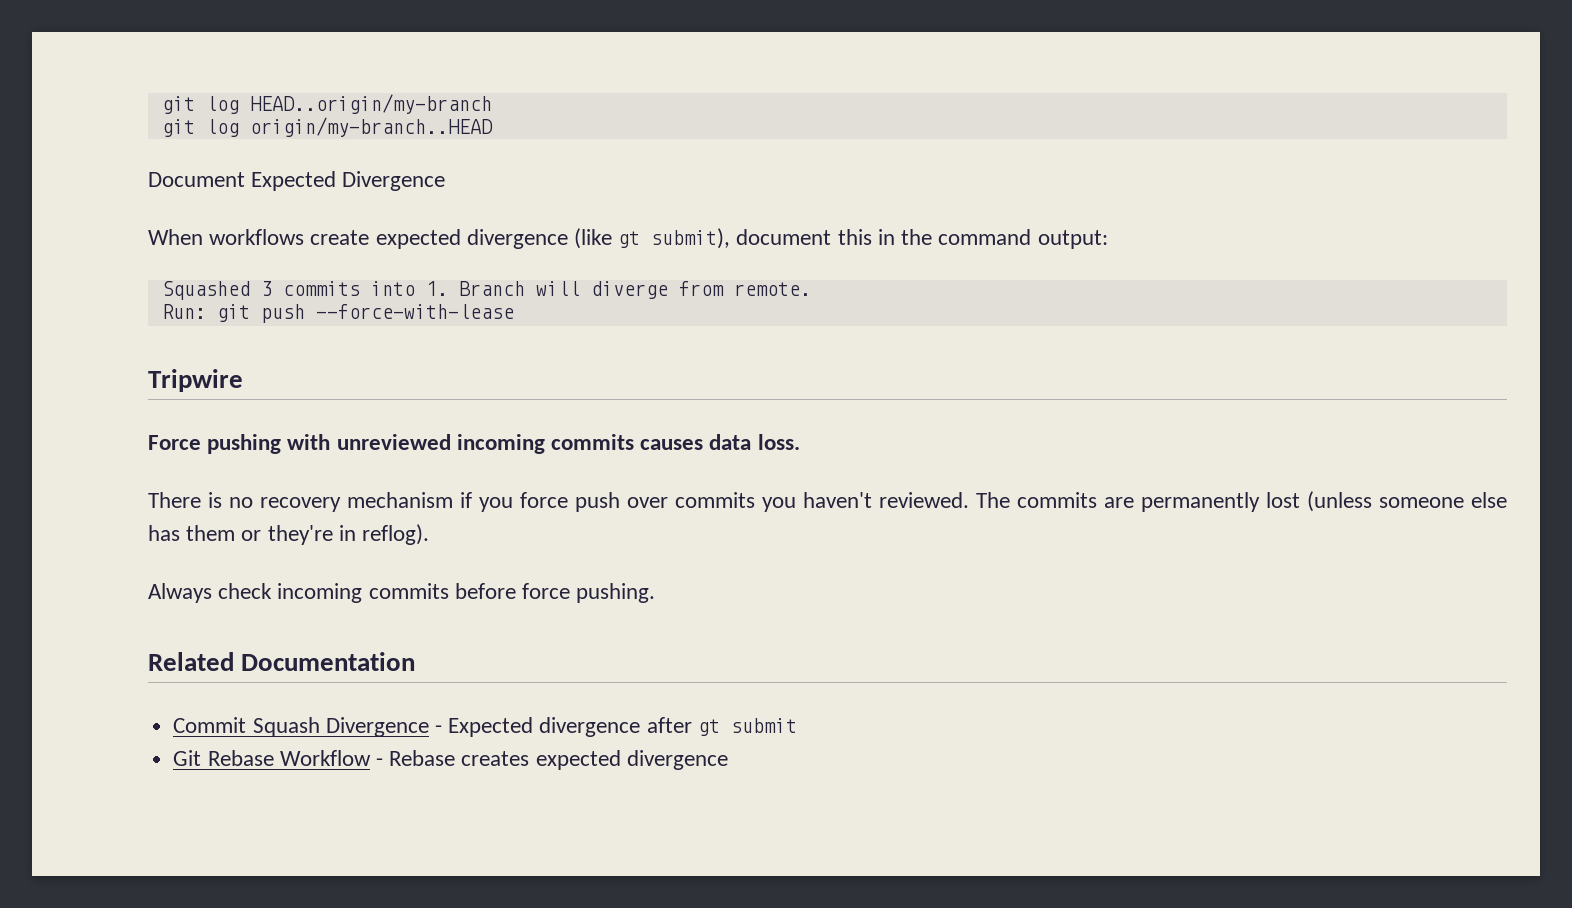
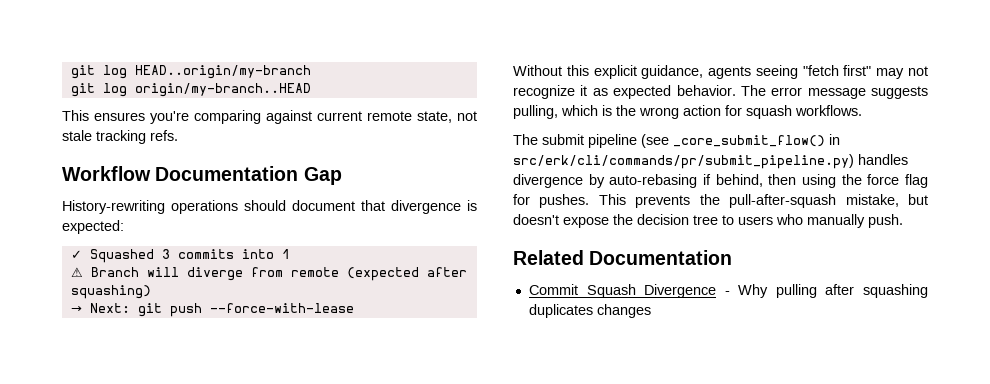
- Document Expected Divergence
- When workflows create expected divergence (like gt submit), document this in the command output:
- Squashed 3 commits into 1. Branch will diverge from remote.
- Run: git push --force-with-lease
- Tripwire
- Force pushing with unreviewed incoming commits causes data loss.
- There is no recovery mechanism if you force push over commits you haven't reviewed. The commits are permanently lost (unless someone else has them or they're in reflog).
- Always check incoming commits before force pushing.
+ This ensures you're comparing against current remote state, not stale tracking refs.
+ Workflow Documentation Gap
+ History-rewriting operations should document that divergence is expected:
+ ✓ Squashed 3 commits into 1
+ ⚠ Branch will diverge from remote (expected after squashing)
+ → Next: git push --force-with-lease
+ Without this explicit guidance, agents seeing "fetch first" may not recognize it as expected behavior. The error message suggests pulling, which is the wrong action for squash workflows.
+ The submit pipeline (see _core_submit_flow() in src/erk/cli/commands/pr/submit_pipeline.py) handles divergence by auto-rebasing if behind, then using the force flag for pushes. This prevents the pull-after-squash mistake, but doesn't expose the decision tree to users who manually push.
- Commit Squash Divergence - Expected divergence after gt submit
- Git Rebase Workflow - Rebase creates expected divergence
+ Commit Squash Divergence - Why pulling after squashing duplicates changes

